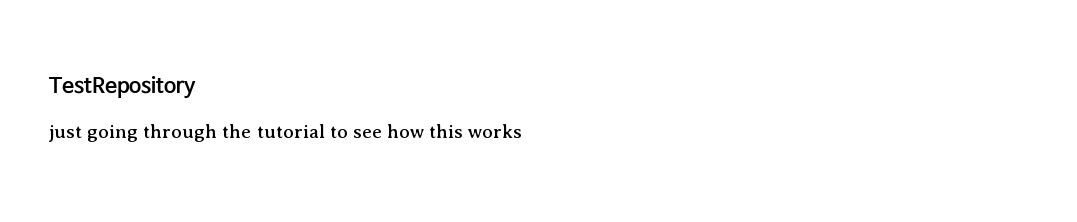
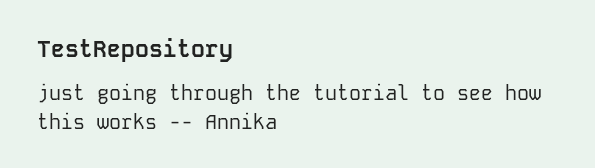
- just going through the tutorial to see how this works
+ just going through the tutorial to see how this works -- Annika

